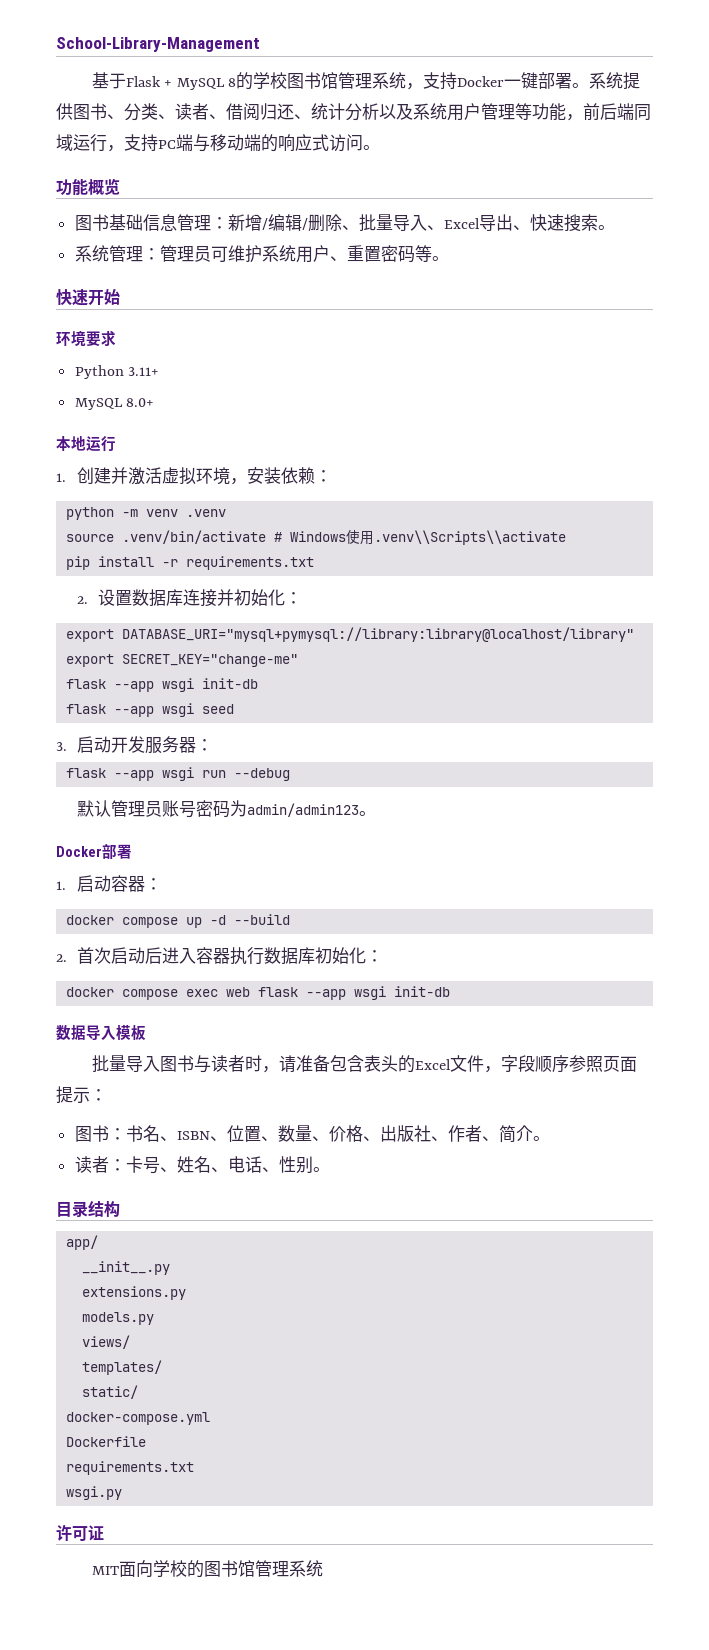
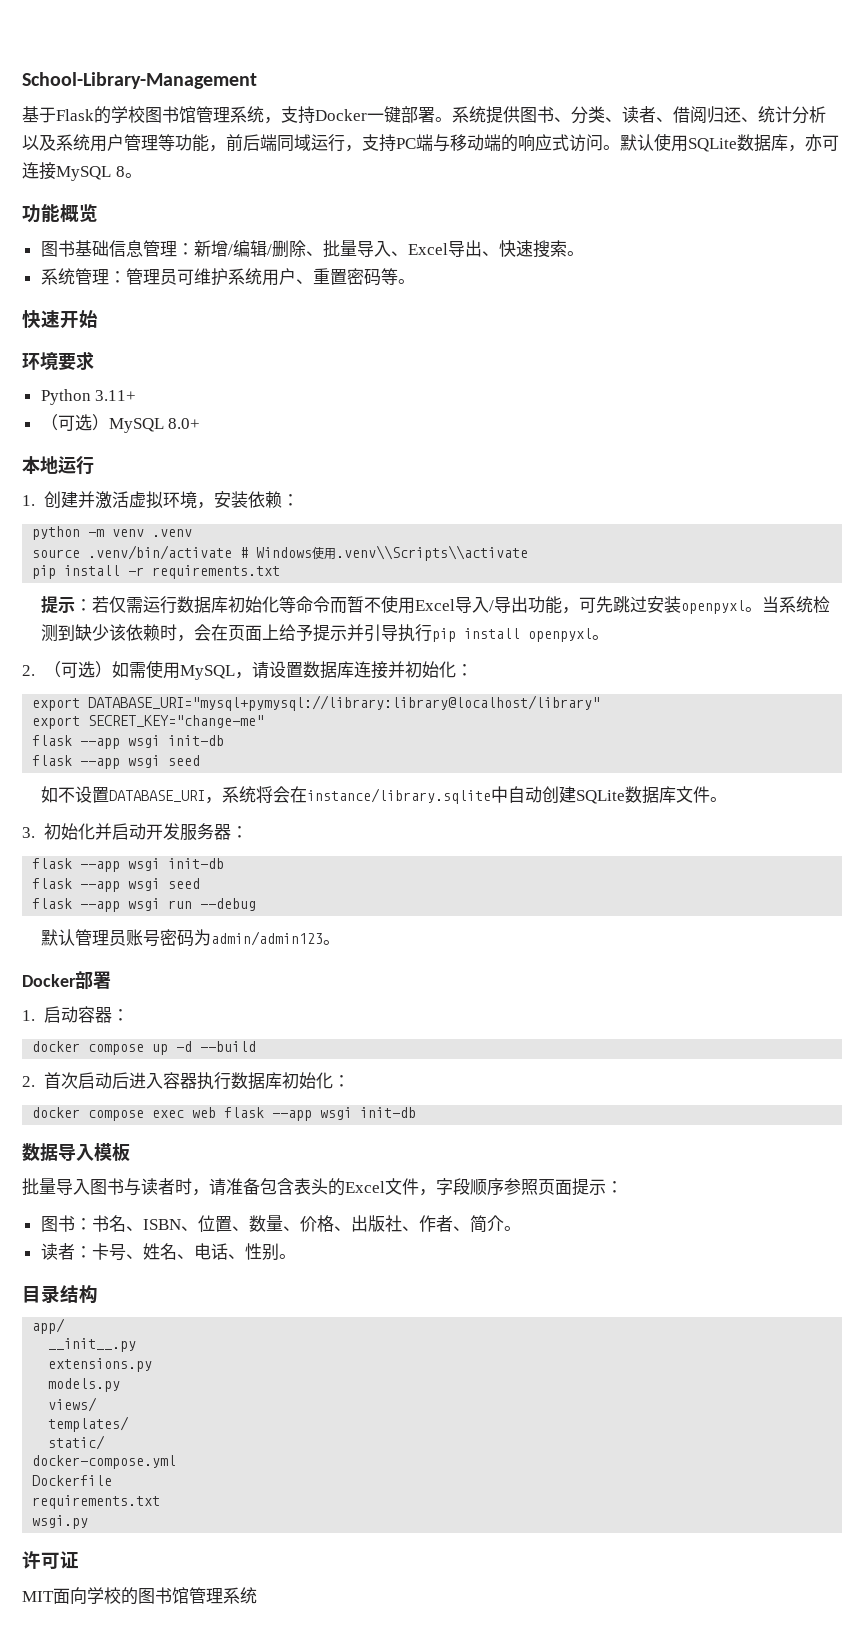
- 基于Flask + MySQL 8的学校图书馆管理系统，支持Docker一键部署。
+ 基于Flask的学校图书馆管理系统，支持Docker一键部署。
+ 默认使用SQLite数据库，亦可连接MySQL 8。
- MySQL 8.0+
+ （可选）MySQL 8.0+
- 2.设置数据库连接并初始化：
+ 提示：若仅需运行数据库初始化等命令而暂不使用Excel导入/导出功能，可先跳过安装openpyxl。当系统检测到缺少该依赖时，会在页面上给予提示并引导执行pip install openpyxl。
+ 2.（可选）如需使用MySQL，请设置数据库连接并初始化：
+ 如不设置DATABASE_URI，系统将会在instance/library.sqlite中自动创建SQLite数据库文件。
- 3.启动开发服务器：
+ 3.初始化并启动开发服务器：
+ flask --app wsgi init-db
+ flask --app wsgi seed

